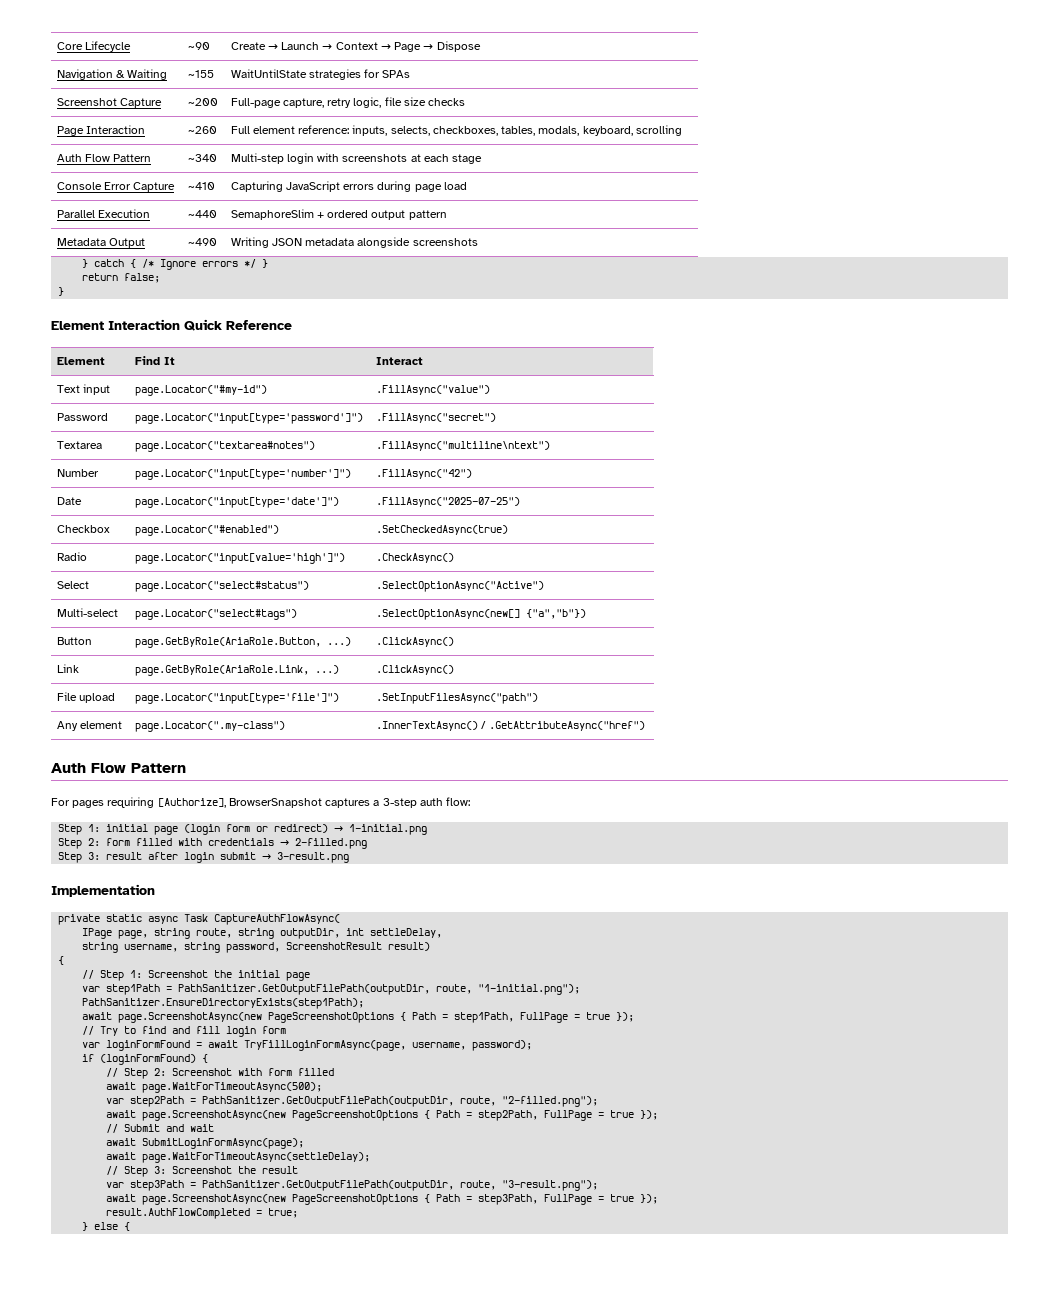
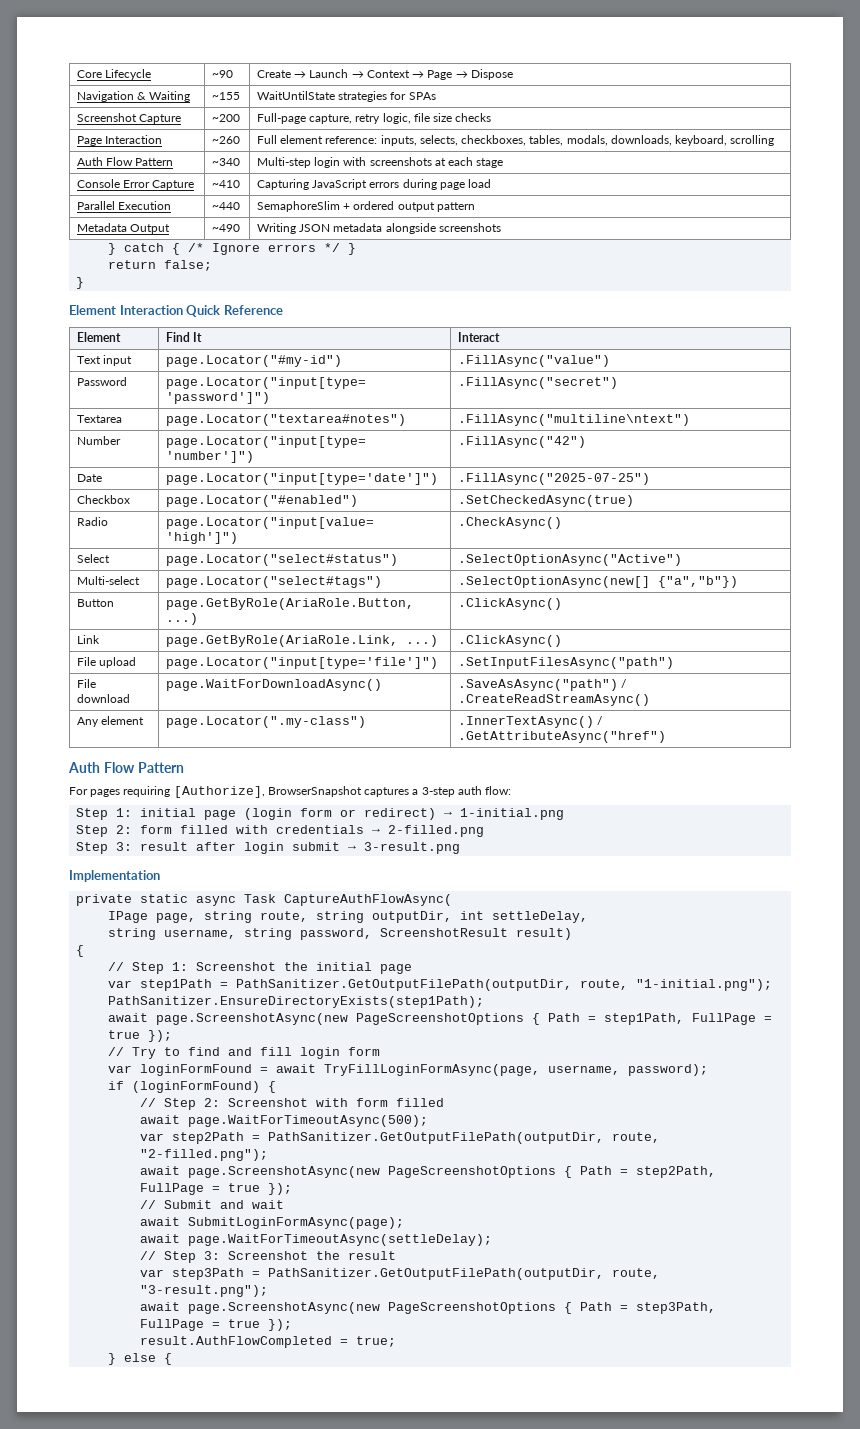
- Page Interaction | ~260 | Full element reference: inputs, selects, checkboxes, tables, modals, keyboard, scrolling
+ Page Interaction | ~260 | Full element reference: inputs, selects, checkboxes, tables, modals, downloads, keyboard, scrolling
+ File download | page.WaitForDownloadAsync() | .SaveAsAsync("path") / .CreateReadStreamAsync()

